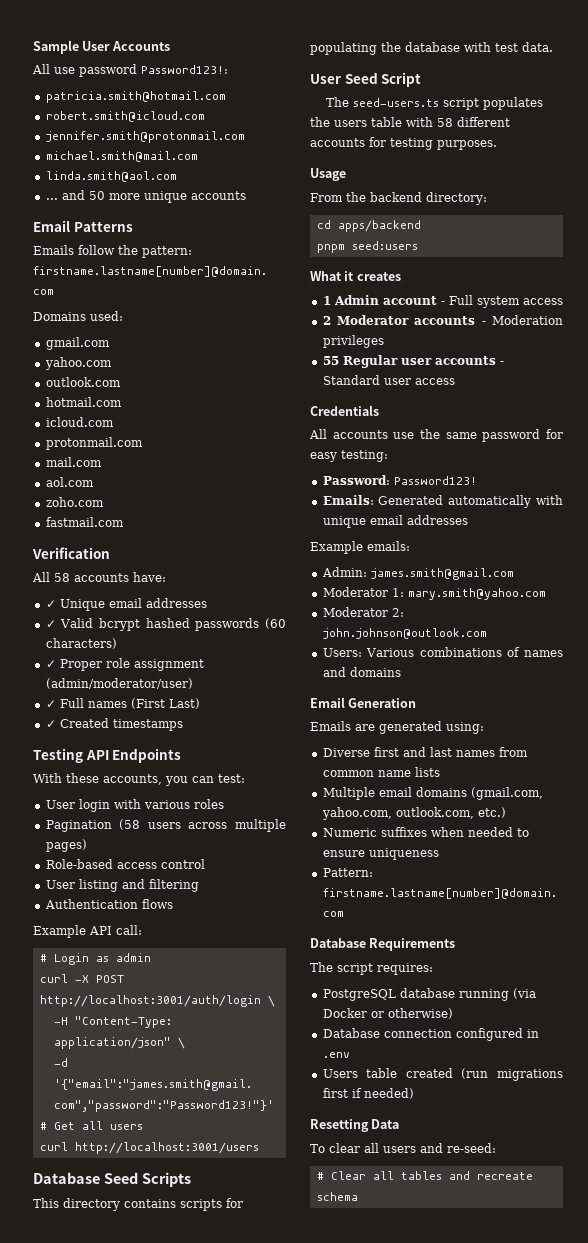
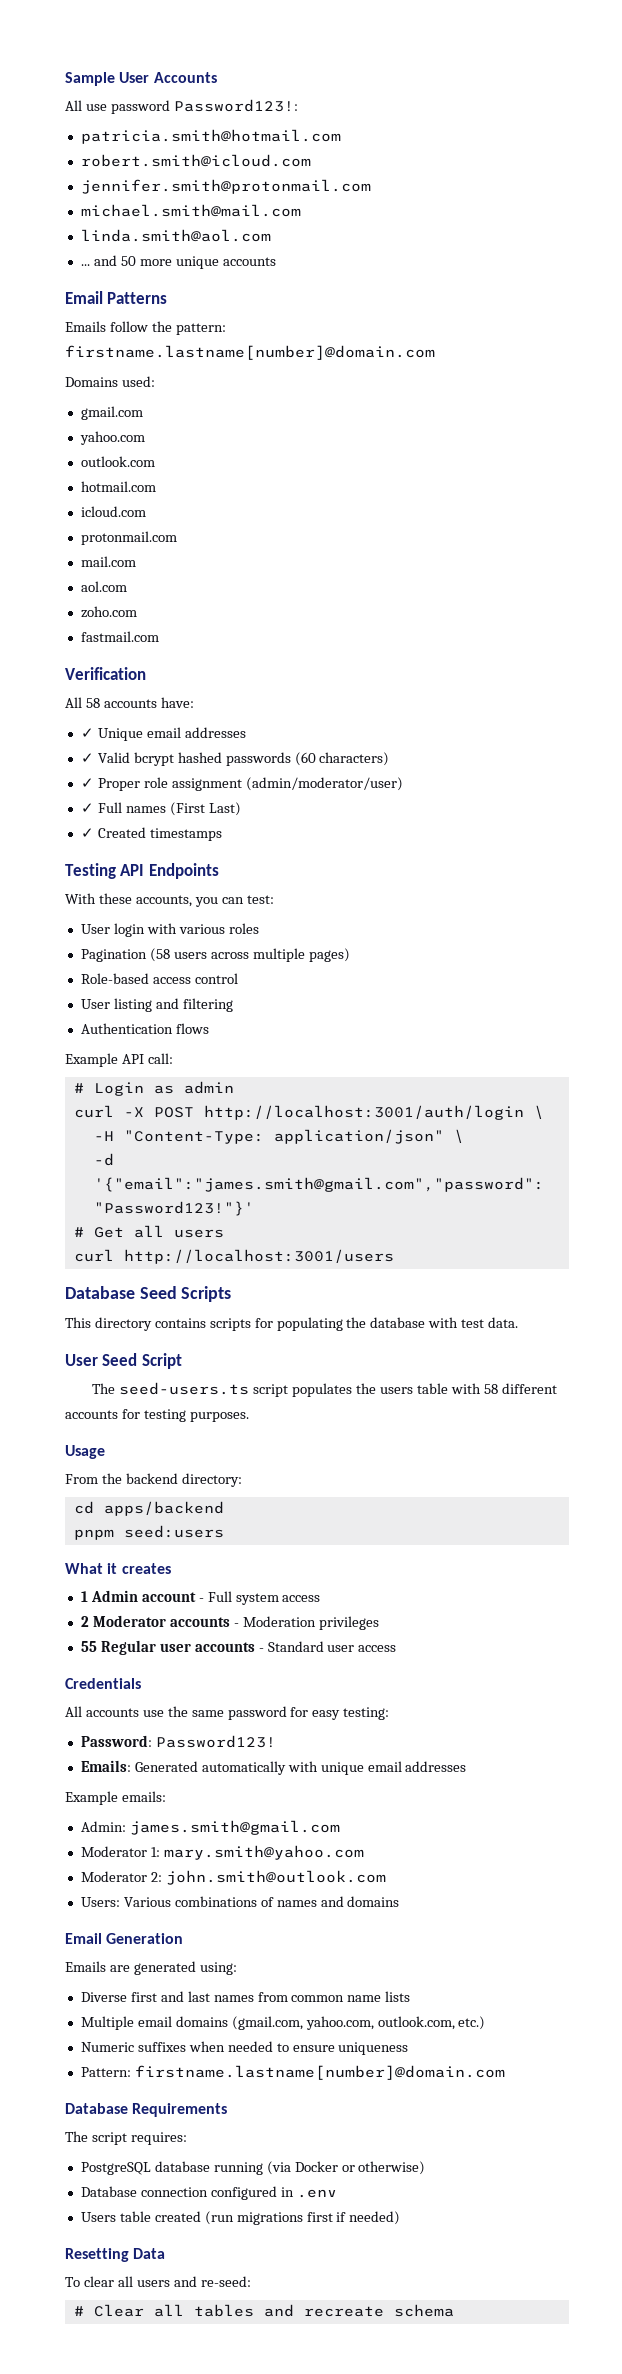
- Moderator 2: john.johnson@outlook.com
+ Moderator 2: john.smith@outlook.com

